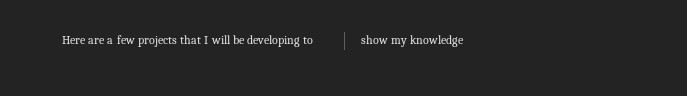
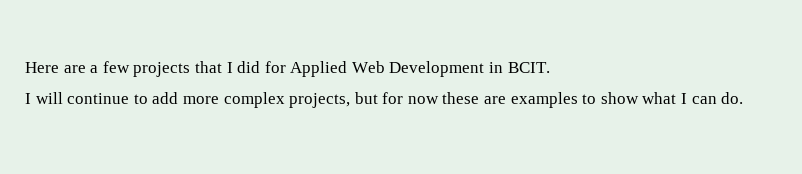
- Here are a few projects that I will be developing to show my knowledge
+ Here are a few projects that I did for Applied Web Development in BCIT.
+ I will continue to add more complex projects, but for now these are examples to show what I can do.

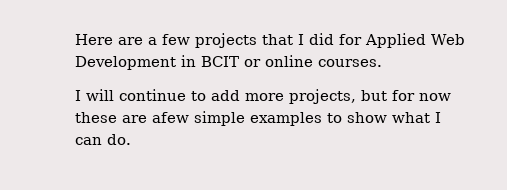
- Here are a few projects that I did for Applied Web Development in BCIT.
+ Here are a few projects that I did for Applied Web Development in BCIT or online courses.
- I will continue to add more complex projects, but for now these are examples to show what I can do.
+ I will continue to add more projects, but for now these are afew simple examples to show what I can do.

